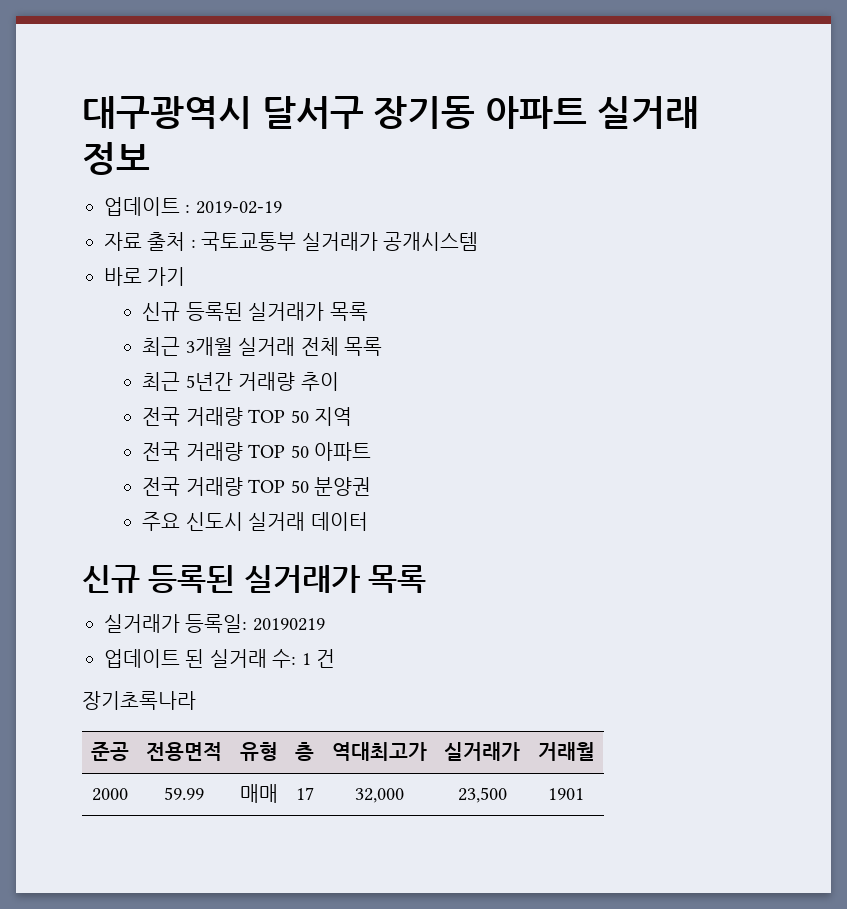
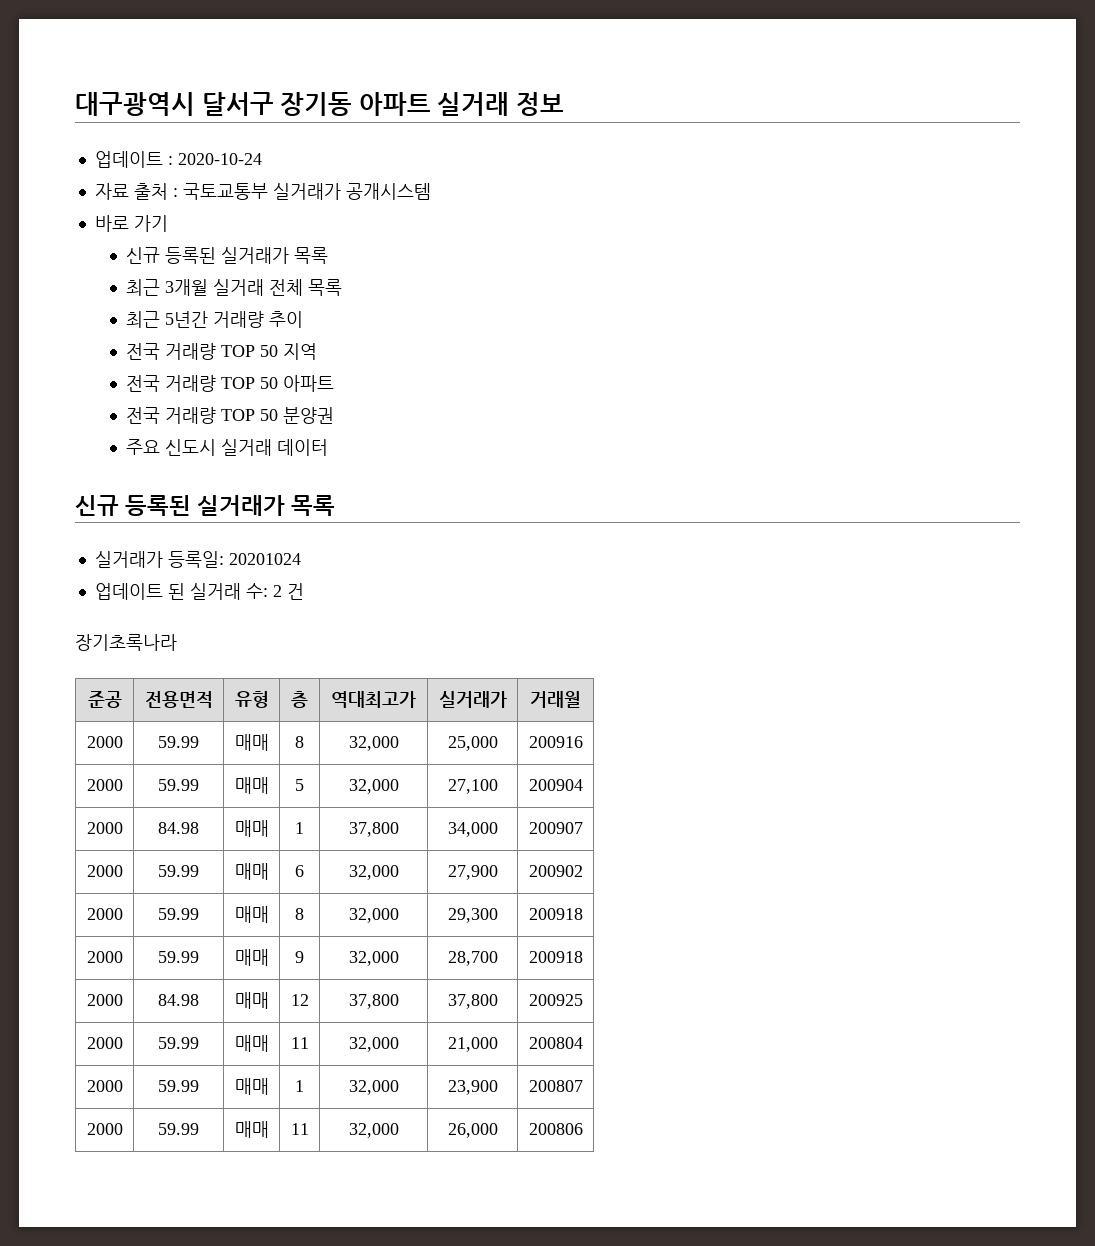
- 업데이트 : 2019-02-19
+ 업데이트 : 2020-10-24
- 실거래가 등록일: 20190219
+ 실거래가 등록일: 20201024
- 업데이트 된 실거래 수: 1 건
+ 업데이트 된 실거래 수: 2 건
- 2000 | 59.99 | 매매 | 17 | 32,000 | 23,500 | 1901
+ 2000 | 59.99 | 매매 | 8 | 32,000 | 25,000 | 200916
+ 2000 | 59.99 | 매매 | 5 | 32,000 | 27,100 | 200904
+ 2000 | 84.98 | 매매 | 1 | 37,800 | 34,000 | 200907
+ 2000 | 59.99 | 매매 | 6 | 32,000 | 27,900 | 200902
+ 2000 | 59.99 | 매매 | 8 | 32,000 | 29,300 | 200918
+ 2000 | 59.99 | 매매 | 9 | 32,000 | 28,700 | 200918
+ 2000 | 84.98 | 매매 | 12 | 37,800 | 37,800 | 200925
+ 2000 | 59.99 | 매매 | 11 | 32,000 | 21,000 | 200804
+ 2000 | 59.99 | 매매 | 1 | 32,000 | 23,900 | 200807
+ 2000 | 59.99 | 매매 | 11 | 32,000 | 26,000 | 200806

